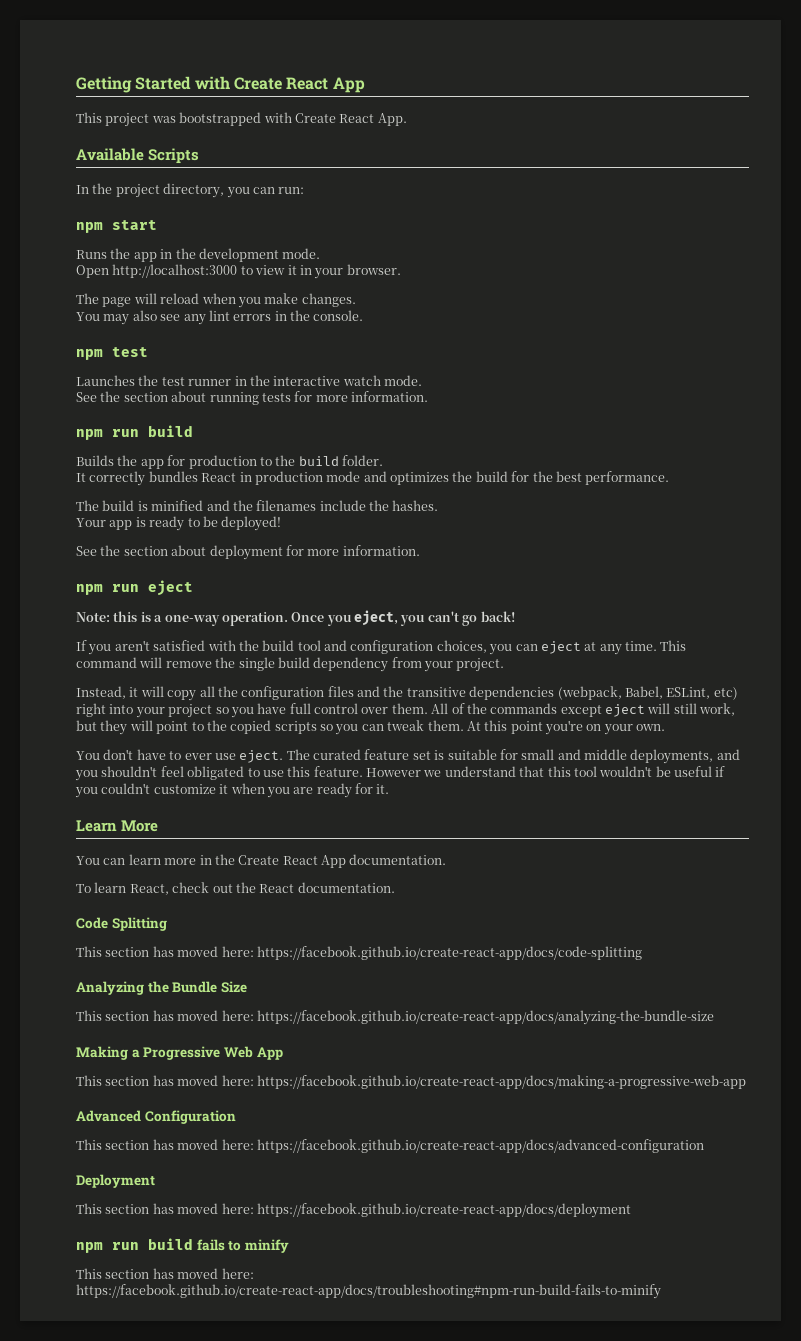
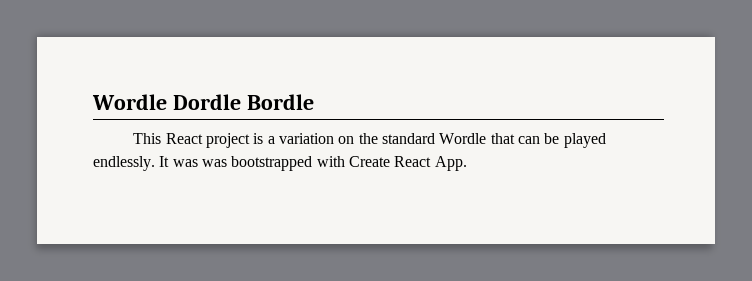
- Getting Started with Create React App
- This project was bootstrapped with Create React App.
+ Wordle Dordle Bordle
+ This React project is a variation on the standard Wordle that can be played endlessly. It was was bootstrapped with Create React App.
- Available Scripts
- In the project directory, you can run:
- npm start
- Runs the app in the development mode.
- Open http://localhost:3000 to view it in your browser.
- The page will reload when you make changes.
- You may also see any lint errors in the console.
- npm test
- Launches the test runner in the interactive watch mode.
- See the section about running tests for more information.
- npm run build
- Builds the app for production to the build folder.
- It correctly bundles React in production mode and optimizes the build for the best performance.
- The build is minified and the filenames include the hashes.
- Your app is ready to be deployed!
- See the section about deployment for more information.
- npm run eject
- Note: this is a one-way operation. Once you eject, you can't go back!
- If you aren't satisfied with the build tool and configuration choices, you can eject at any time. This command will remove the single build dependency from your project.
- Instead, it will copy all the configuration files and the transitive dependencies (webpack, Babel, ESLint, etc) right into your project so you have full control over them. All of the commands except eject will still work, but they will point to the copied scripts so you can tweak them. At this point you're on your own.
- You don't have to ever use eject. The curated feature set is suitable for small and middle deployments, and you shouldn't feel obligated to use this feature. However we understand that this tool wouldn't be useful if you couldn't customize it when you are ready for it.
- Learn More
- You can learn more in the Create React App documentation.
- To learn React, check out the React documentation.
- Code Splitting
- This section has moved here: https://facebook.github.io/create-react-app/docs/code-splitting
- Analyzing the Bundle Size
- This section has moved here: https://facebook.github.io/create-react-app/docs/analyzing-the-bundle-size
- Making a Progressive Web App
- This section has moved here: https://facebook.github.io/create-react-app/docs/making-a-progressive-web-app
- Advanced Configuration
- This section has moved here: https://facebook.github.io/create-react-app/docs/advanced-configuration
- Deployment
- This section has moved here: https://facebook.github.io/create-react-app/docs/deployment
- npm run build fails to minify
- This section has moved here: https://facebook.github.io/create-react-app/docs/troubleshooting#npm-run-build-fails-to-minify

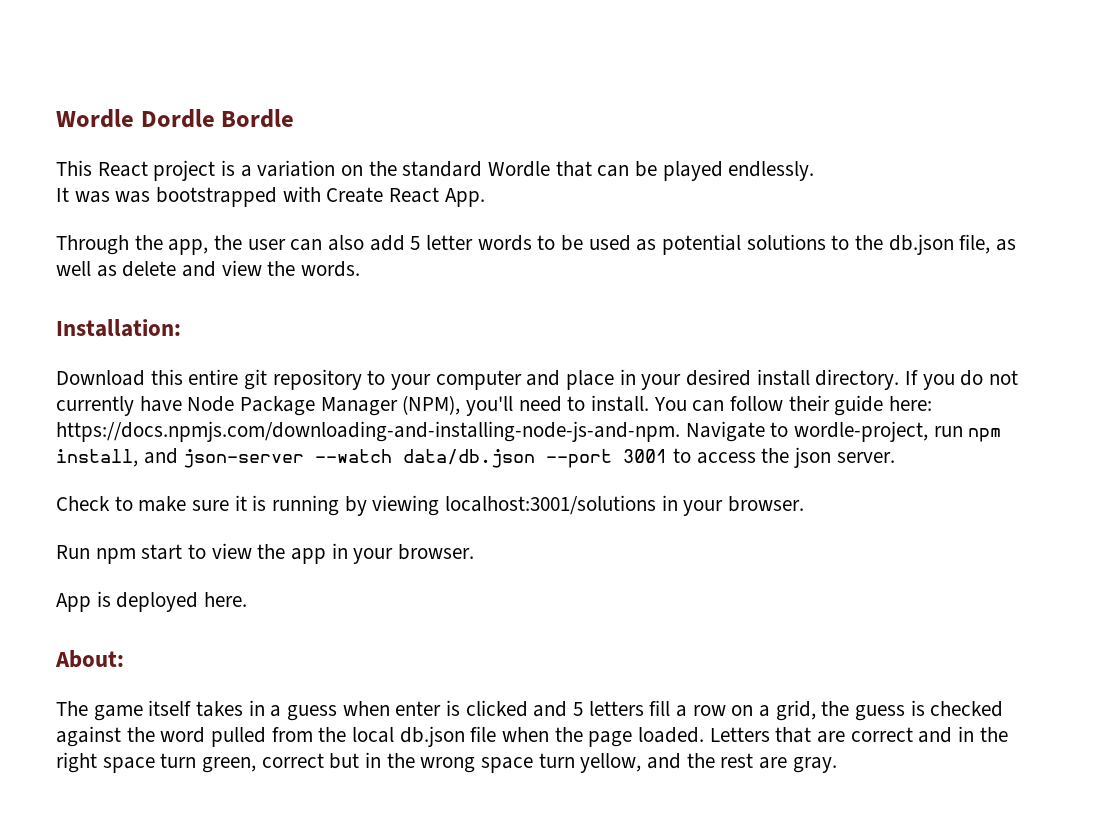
- This React project is a variation on the standard Wordle that can be played endlessly. It was was bootstrapped with Create React App.
+ This React project is a variation on the standard Wordle that can be played endlessly.
+ It was was bootstrapped with Create React App.
+ Through the app, the user can also add 5 letter words to be used as potential solutions to the db.json file, as well as delete and view the words.
+ Installation:
+ Download this entire git repository to your computer and place in your desired install directory. If you do not currently have Node Package Manager (NPM), you'll need to install. You can follow their guide here: https://docs.npmjs.com/downloading-and-installing-node-js-and-npm. Navigate to wordle-project, run npm install, and json-server --watch data/db.json --port 3001 to access the json server.
+ Check to make sure it is running by viewing localhost:3001/solutions in your browser.
+ Run npm start to view the app in your browser.
+ App is deployed here.
+ About:
+ The game itself takes in a guess when enter is clicked and 5 letters fill a row on a grid, the guess is checked against the word pulled from the local db.json file when the page loaded. Letters that are correct and in the right space turn green, correct but in the wrong space turn yellow, and the rest are gray.

